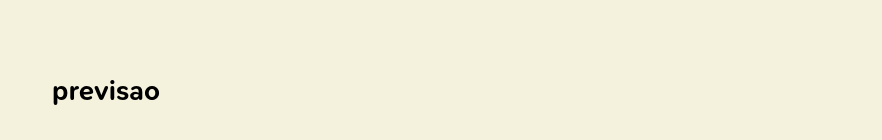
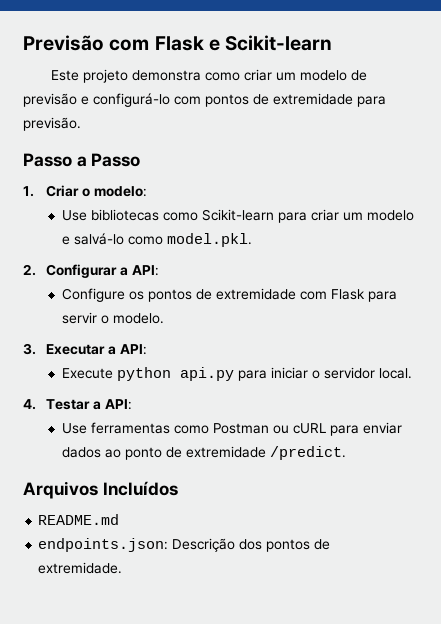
- previsao
+ Previsão com Flask e Scikit-learn
+ Este projeto demonstra como criar um modelo de previsão e configurá-lo com pontos de extremidade para previsão.
+ Passo a Passo
+ 1. Criar o modelo:
+ Use bibliotecas como Scikit-learn para criar um modelo e salvá-lo como model.pkl.
+ 2. Configurar a API:
+ Configure os pontos de extremidade com Flask para servir o modelo.
+ 3. Executar a API:
+ Execute python api.py para iniciar o servidor local.
+ 4. Testar a API:
+ Use ferramentas como Postman ou cURL para enviar dados ao ponto de extremidade /predict.
+ Arquivos Incluídos
+ README.md
+ endpoints.json: Descrição dos pontos de extremidade.

